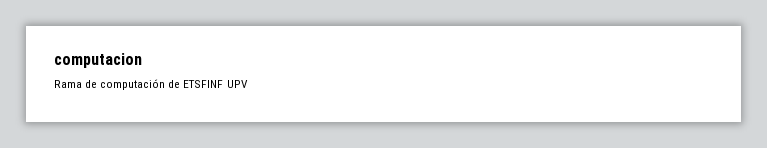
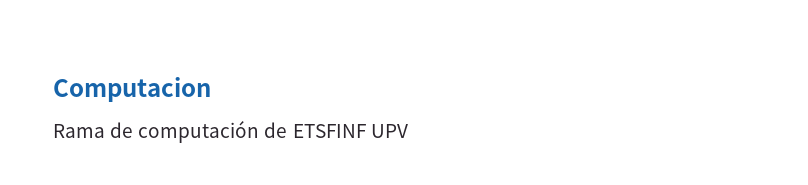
- computacion
+ Computacion

